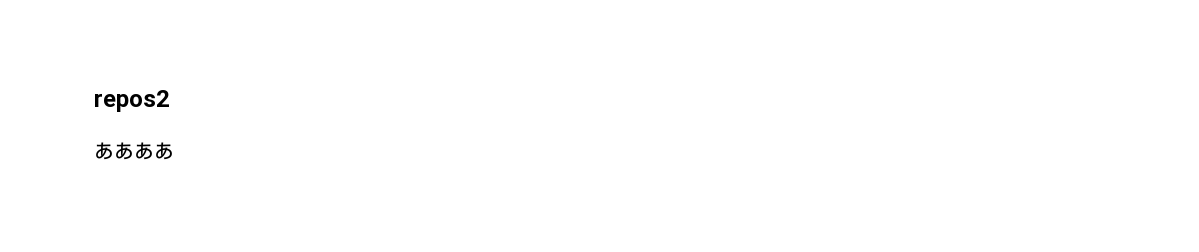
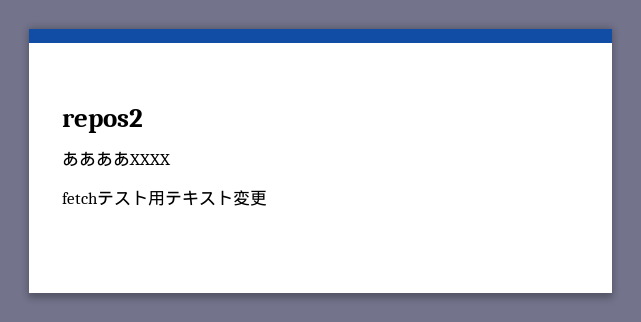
- ああああ
+ ああああXXXX
+ fetchテスト用テキスト変更

